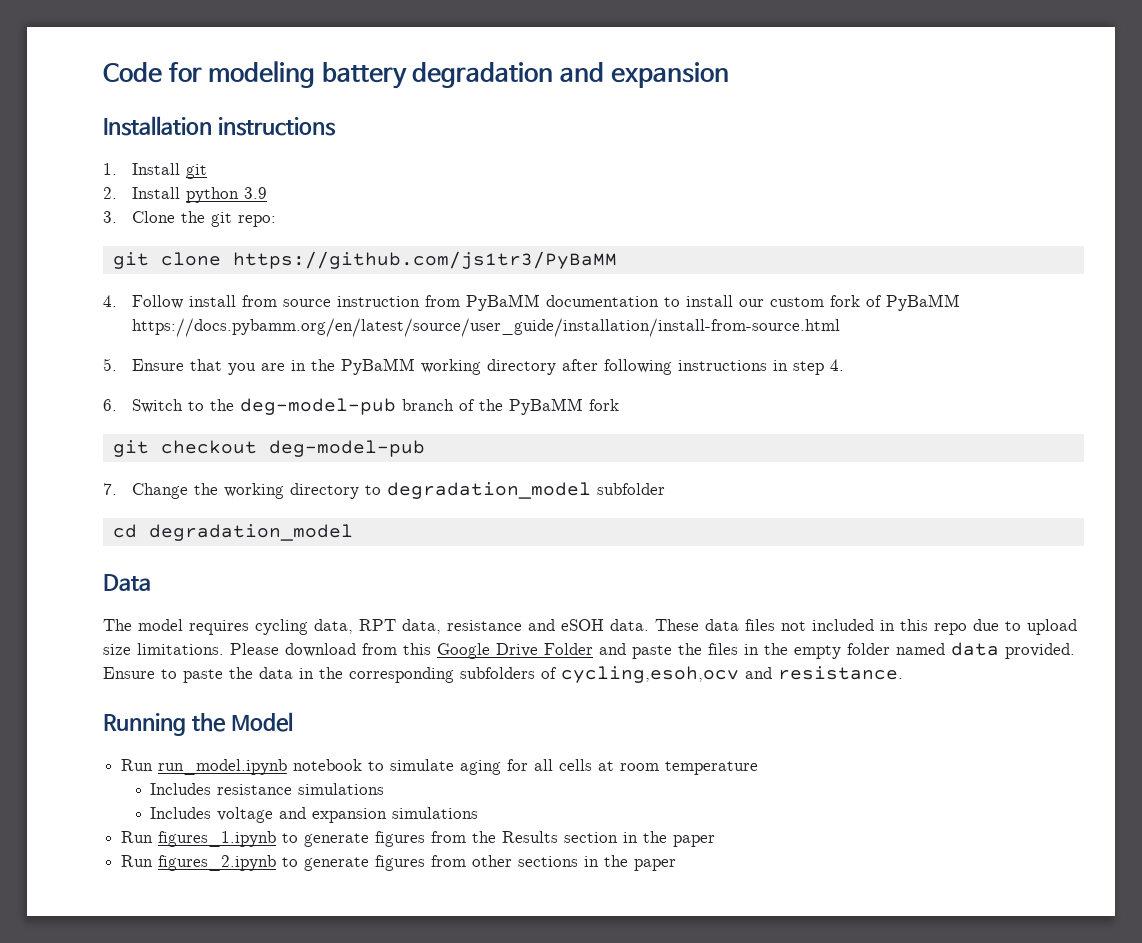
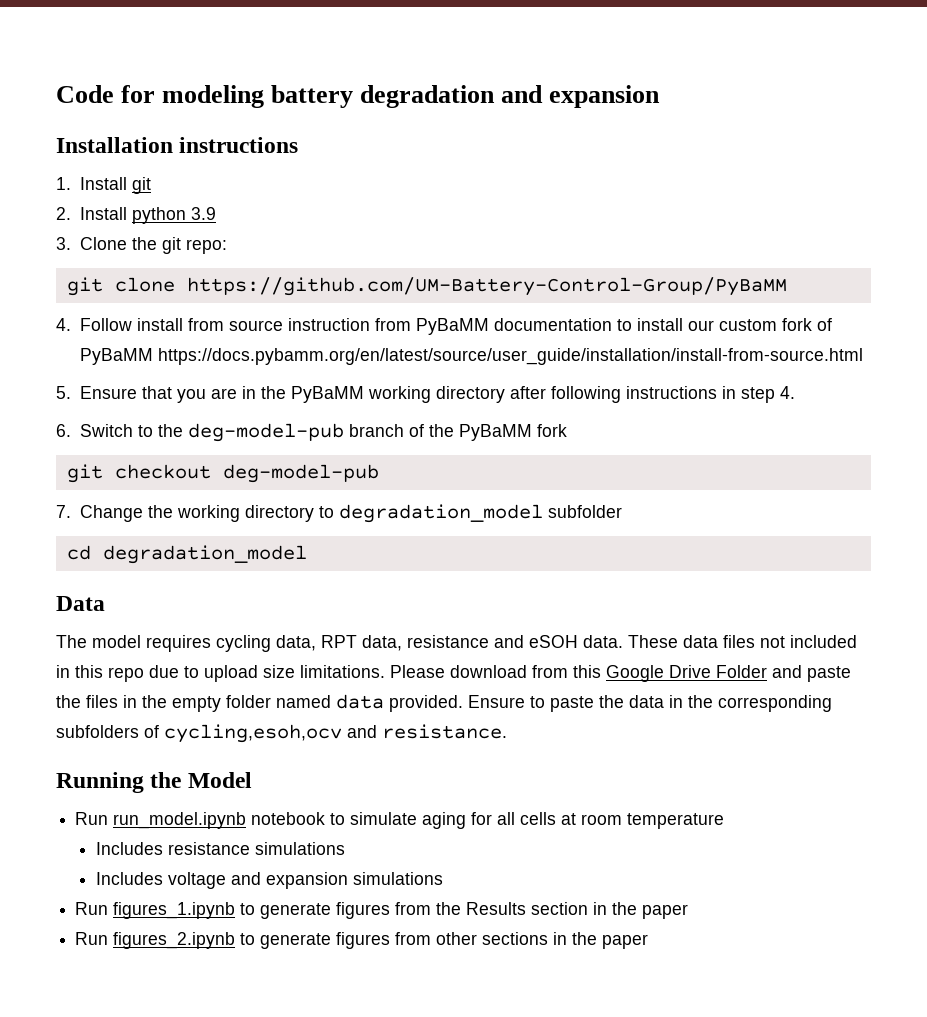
- git clone https://github.com/js1tr3/PyBaMM
+ git clone https://github.com/UM-Battery-Control-Group/PyBaMM

